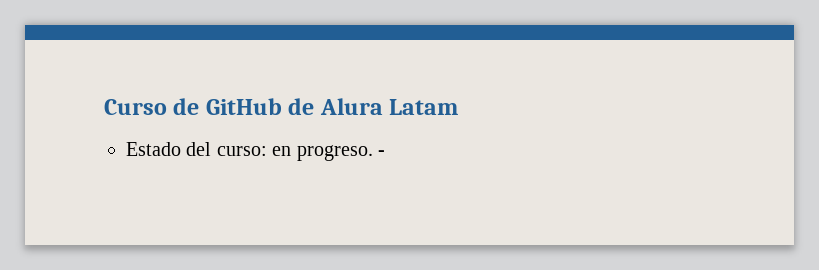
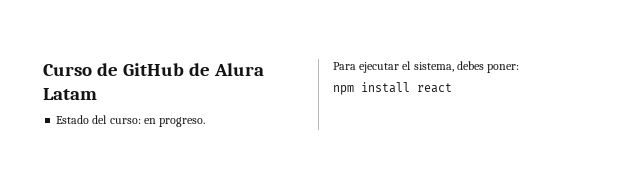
- Estado del curso: en progreso. -
+ Estado del curso: en progreso.
+ Para ejecutar el sistema, debes poner:
+ npm install react

